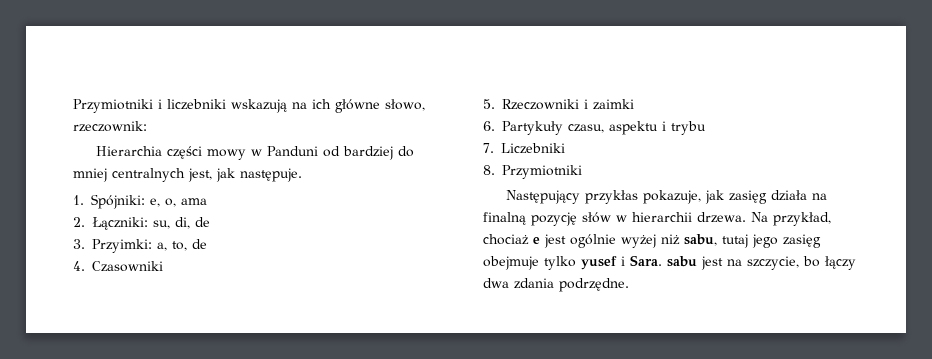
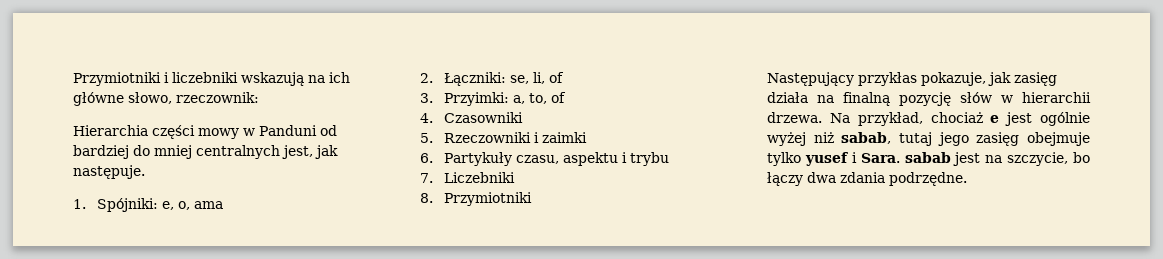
- 2. Łączniki: su, di, de
+ 2. Łączniki: se, li, of
- 3. Przyimki: a, to, de
+ 3. Przyimki: a, to, of
- Na przykład, chociaż e jest ogólnie wyżej niż sabu, tutaj jego zasięg obejmuje tylko yusef i Sara. sabu jest na szczycie, bo łączy dwa zdania podrzędne.
+ Na przykład, chociaż e jest ogólnie wyżej niż sabab, tutaj jego zasięg obejmuje tylko yusef i Sara. sabab jest na szczycie, bo łączy dwa zdania podrzędne.

